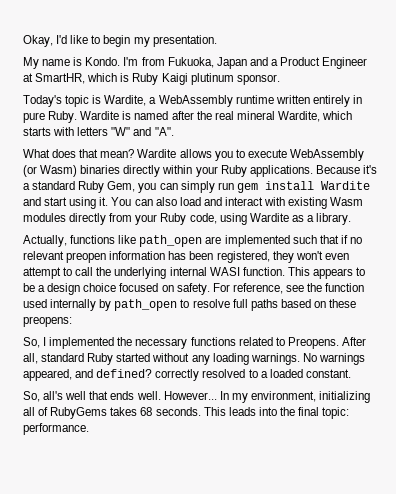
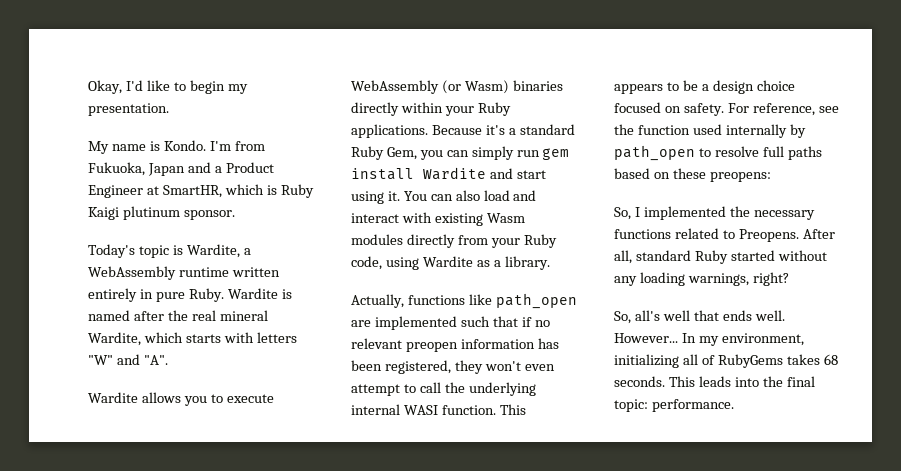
- What does that mean?
- After all, standard Ruby started without any loading warnings. No warnings appeared, and defined? correctly resolved to a loaded constant.
+ After all, standard Ruby started without any loading warnings, right?

